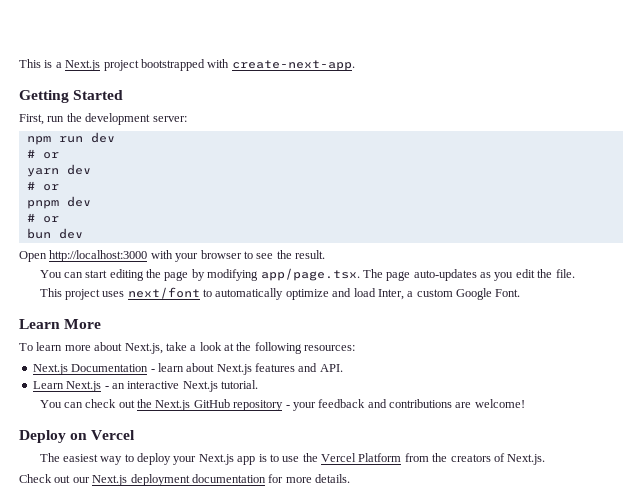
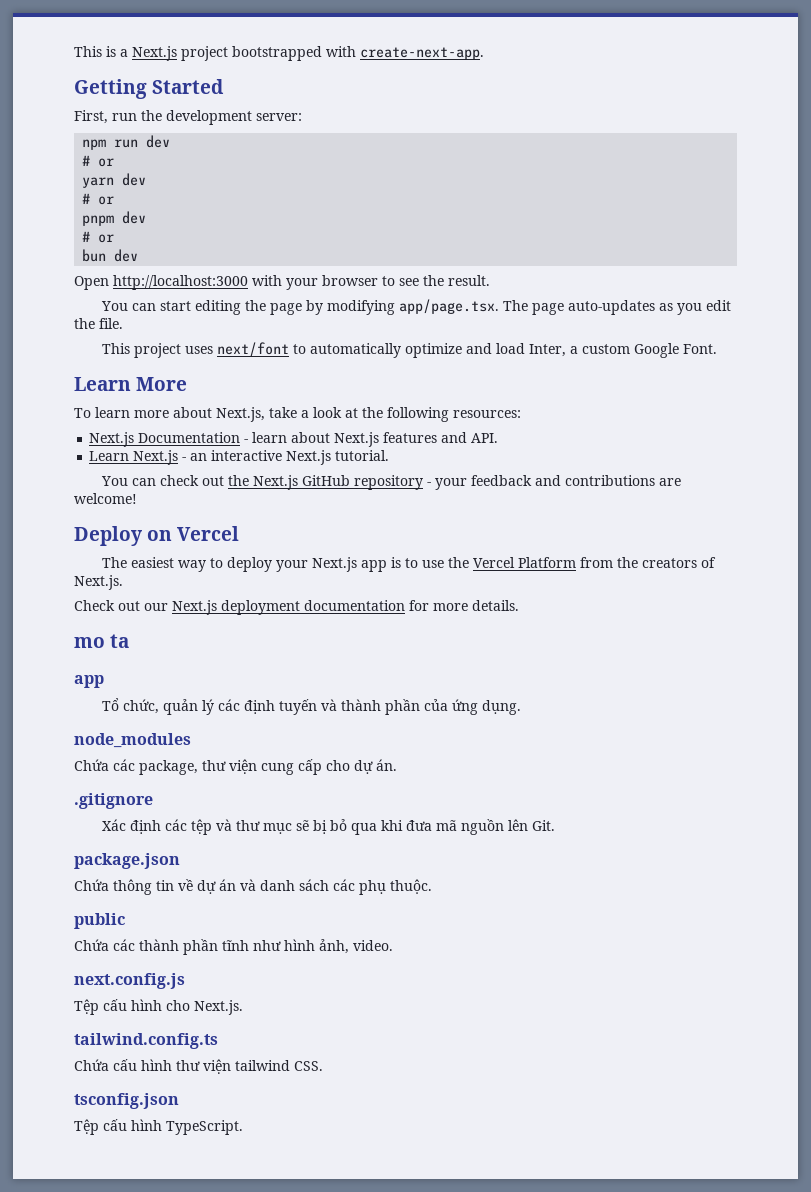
+ mo ta
+ app
+ Tổ chức, quản lý các định tuyến và thành phần của ứng dụng.
+ node_modules
+ Chứa các package, thư viện cung cấp cho dự án.
+ .gitignore
+ Xác định các tệp và thư mục sẽ bị bỏ qua khi đưa mã nguồn lên Git.
+ package.json
+ Chứa thông tin về dự án và danh sách các phụ thuộc.
+ public
+ Chứa các thành phần tĩnh như hình ảnh, video.
+ next.config.js
+ Tệp cấu hình cho Next.js.
+ tailwind.config.ts
+ Chứa cấu hình thư viện tailwind CSS.
+ tsconfig.json
+ Tệp cấu hình TypeScript.

